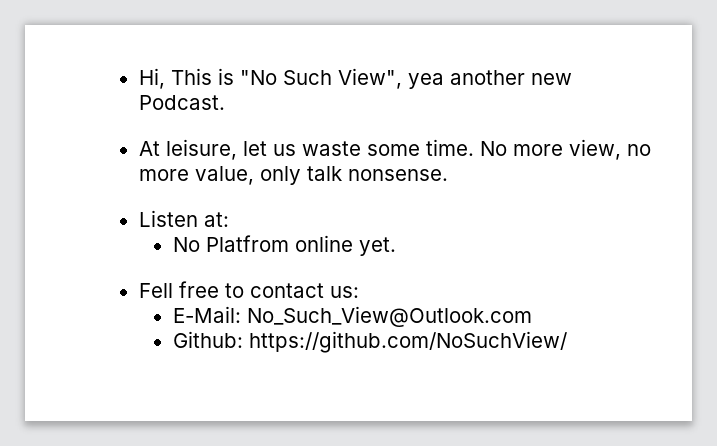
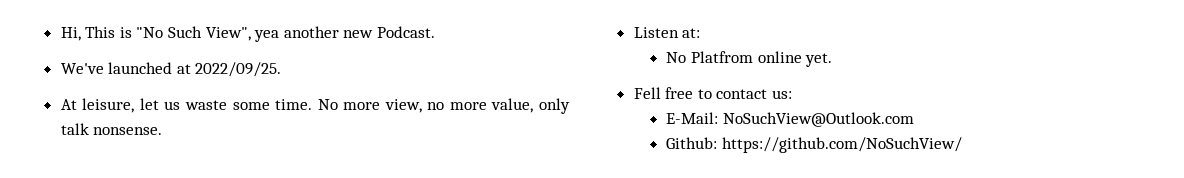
+ We've launched at 2022/09/25.
- E-Mail: No_Such_View@Outlook.com
+ E-Mail: NoSuchView@Outlook.com

